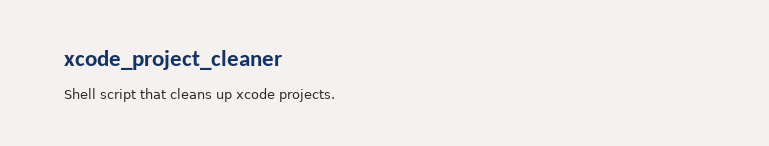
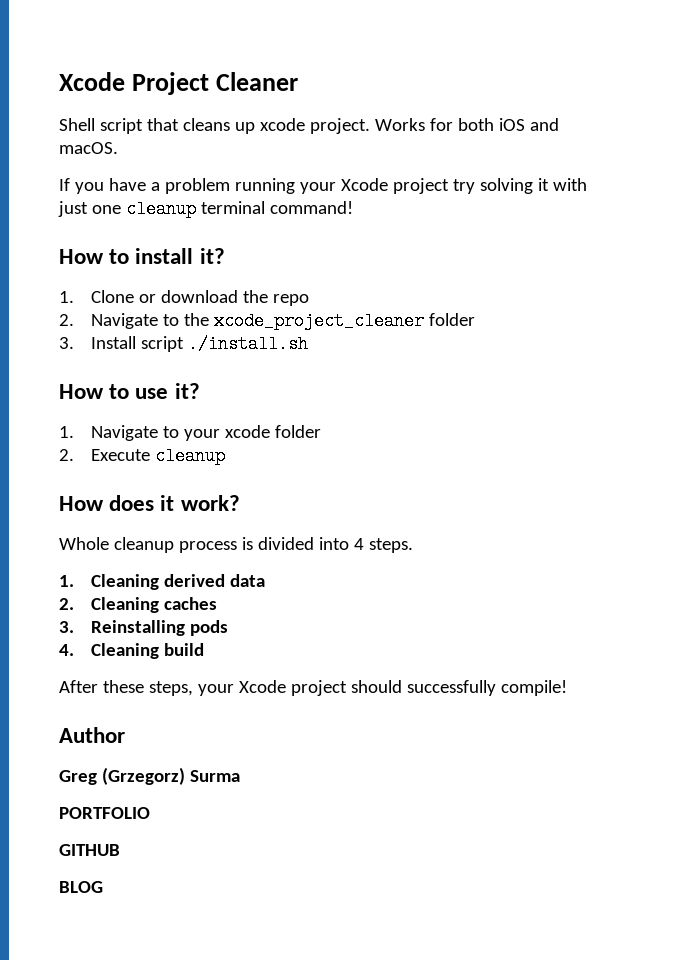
- xcode_project_cleaner
+ Xcode Project Cleaner
- Shell script that cleans up xcode projects.
+ Shell script that cleans up xcode project. Works for both iOS and macOS.
+ If you have a problem running your Xcode project try solving it with just one cleanup terminal command!
+ How to install it?
+ 1. Clone or download the repo
+ 2. Navigate to the xcode_project_cleaner folder
+ 3. Install script ./install.sh
+ How to use it?
+ 1. Navigate to your xcode folder
+ 2. Execute cleanup
+ How does it work?
+ Whole cleanup process is divided into 4 steps.
+ 1. Cleaning derived data
+ 2. Cleaning caches
+ 3. Reinstalling pods
+ 4. Cleaning build
+ After these steps, your Xcode project should successfully compile!
+ Author
+ Greg (Grzegorz) Surma
+ PORTFOLIO
+ GITHUB
+ BLOG

